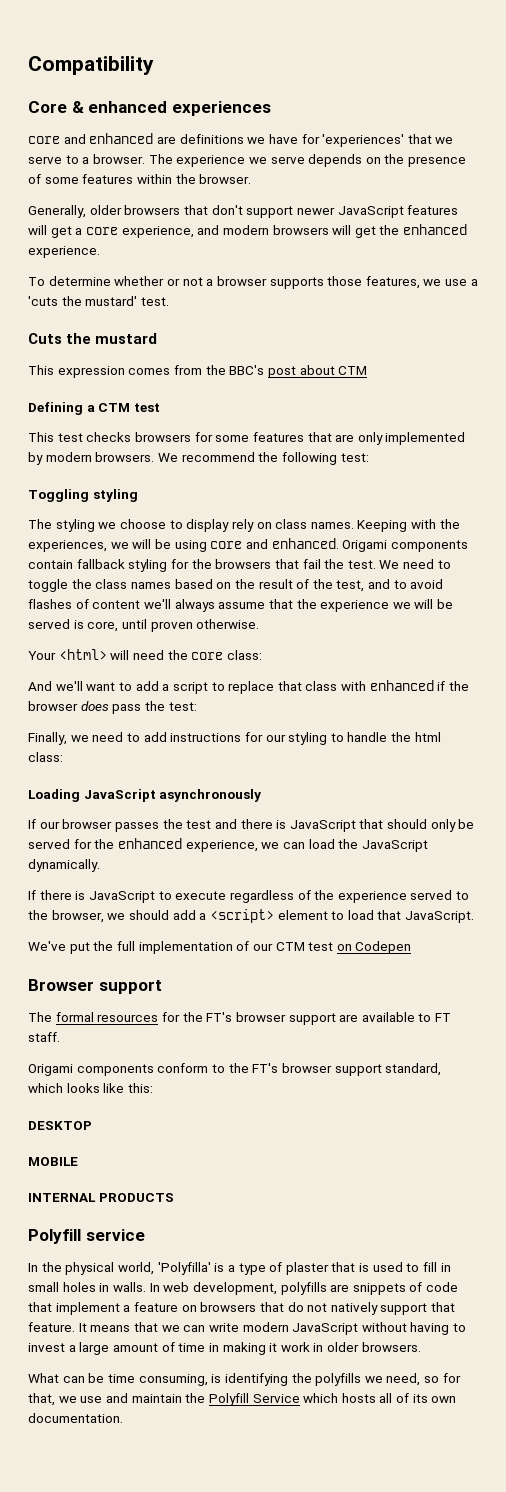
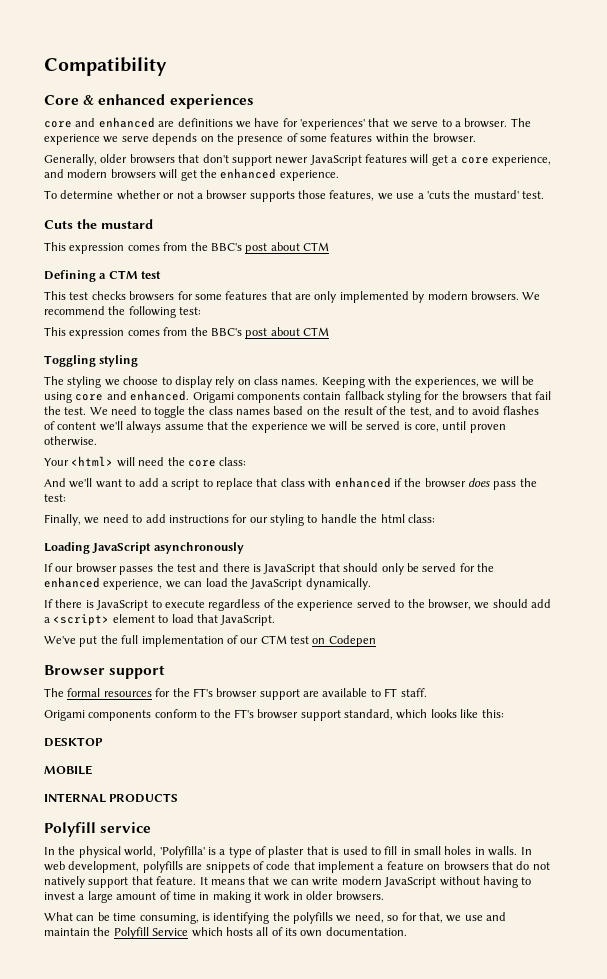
  We recommend the following test:
+ This expression comes from the BBC's post about CTM

